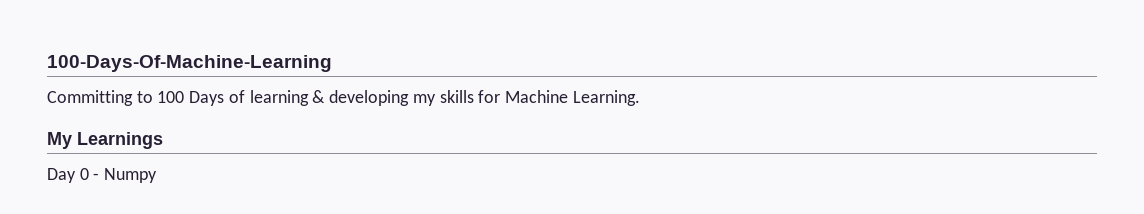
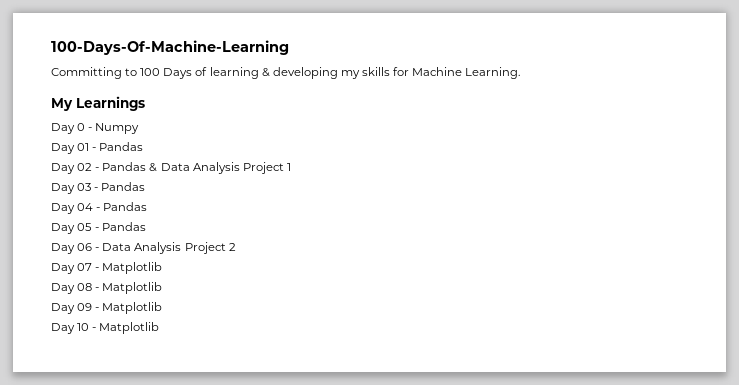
+ Day 01 - Pandas
+ Day 02 - Pandas & Data Analysis Project 1
+ Day 03 - Pandas
+ Day 04 - Pandas
+ Day 05 - Pandas
+ Day 06 - Data Analysis Project 2
+ Day 07 - Matplotlib
+ Day 08 - Matplotlib
+ Day 09 - Matplotlib
+ Day 10 - Matplotlib

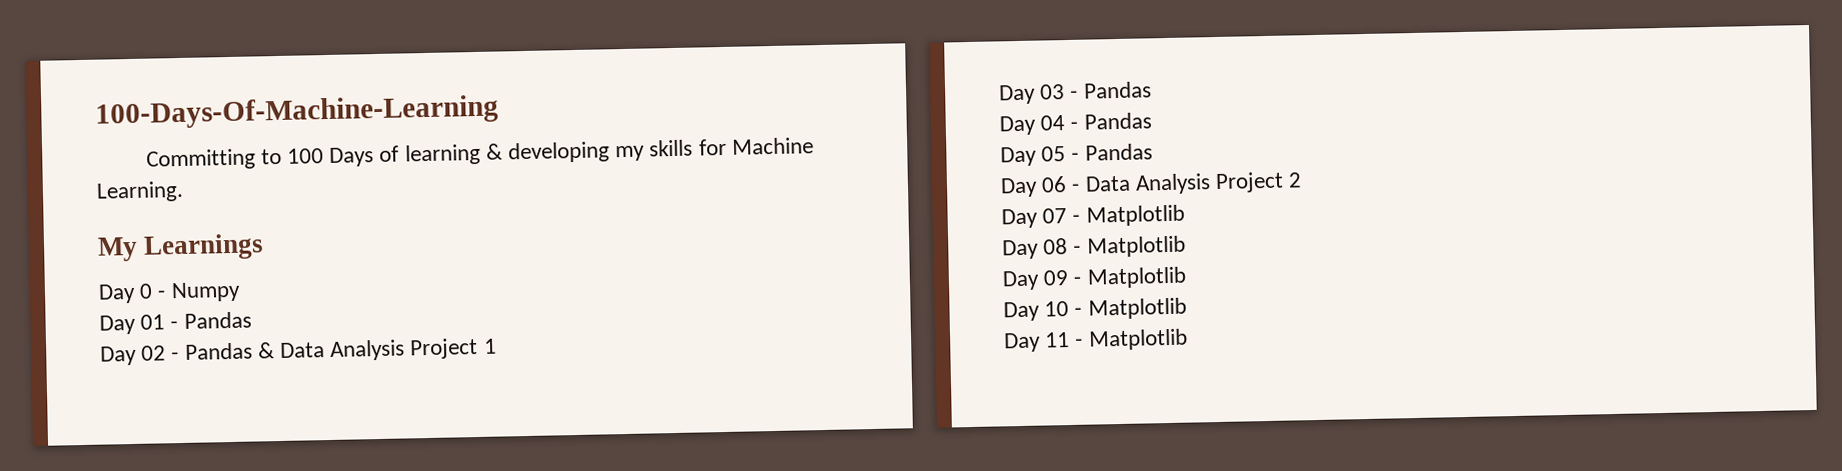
+ Day 11 - Matplotlib

